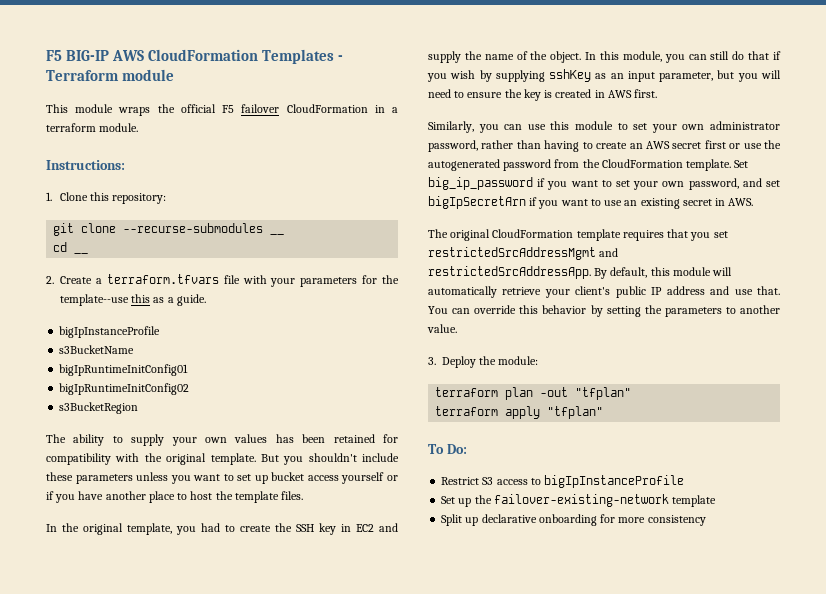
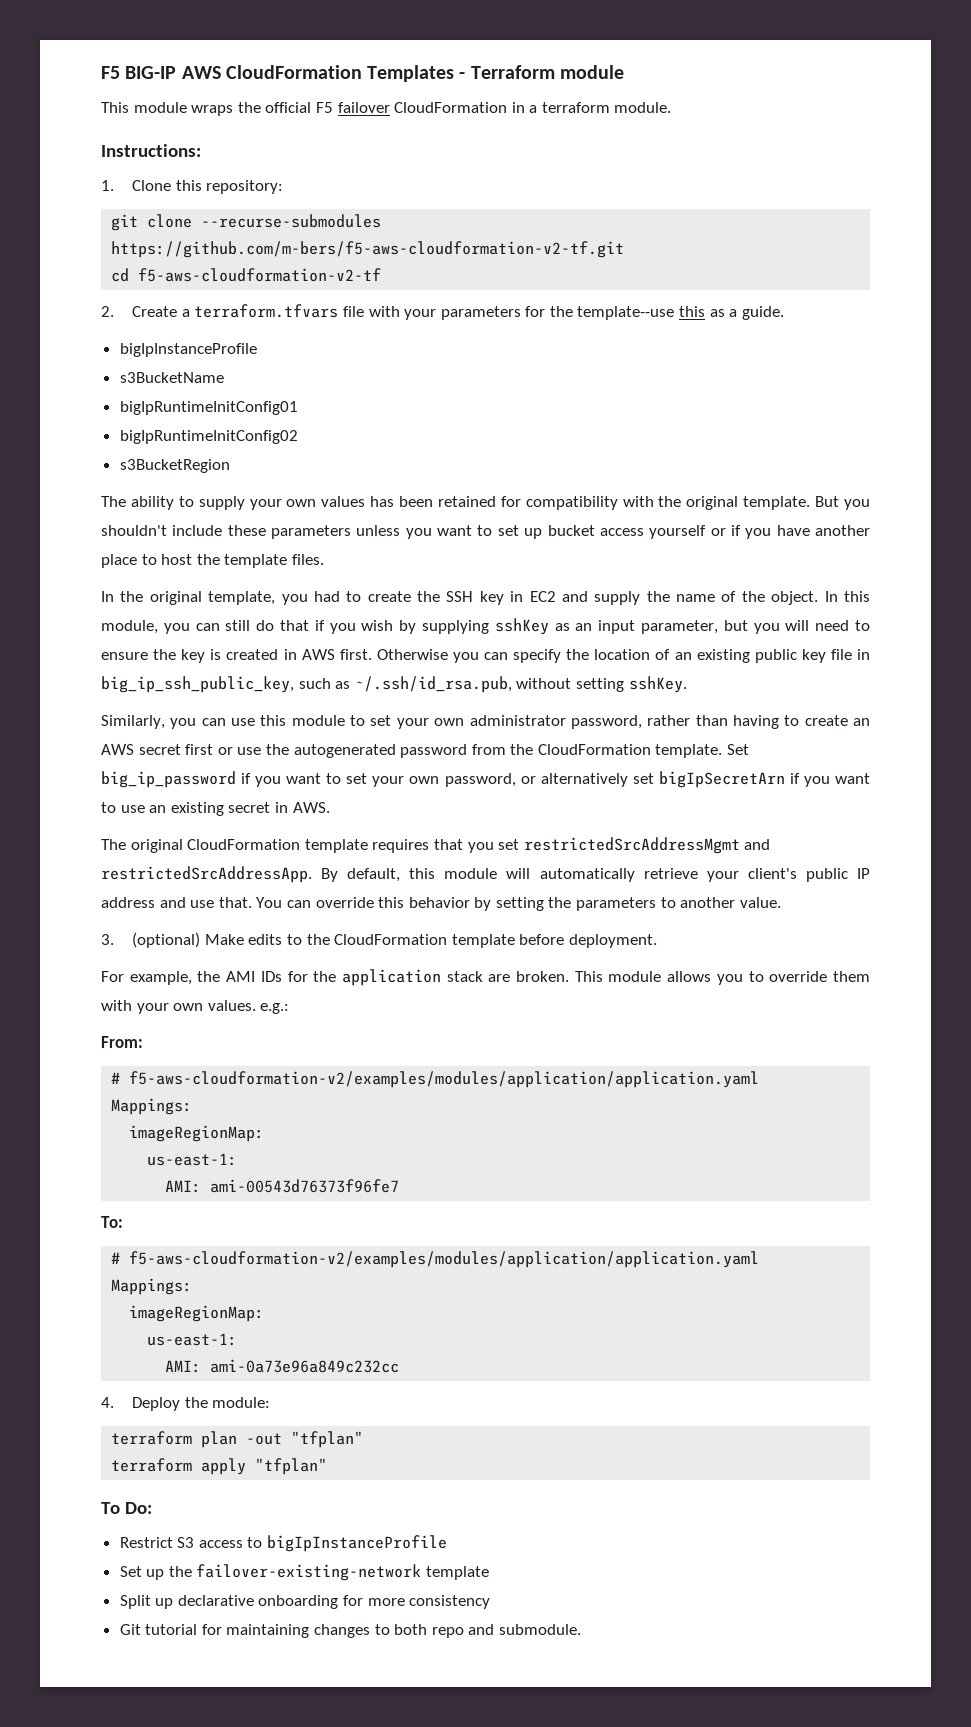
- git clone --recurse-submodules __
+ git clone --recurse-submodules https://github.com/m-bers/f5-aws-cloudformation-v2-tf.git
- cd __
+ cd f5-aws-cloudformation-v2-tf
+ Otherwise you can specify the location of an existing public key file in big_ip_ssh_public_key, such as ~/.ssh/id_rsa.pub, without setting sshKey.
- Set big_ip_password if you want to set your own password, and set bigIpSecretArn if you want to use an existing secret in AWS.
+ Set big_ip_password if you want to set your own password, or alternatively set bigIpSecretArn if you want to use an existing secret in AWS.
- 3. Deploy the module:
+ 3. (optional) Make edits to the CloudFormation template before deployment.
+ For example, the AMI IDs for the application stack are broken. This module allows you to override them with your own values. e.g.:
+ From:
+ # f5-aws-cloudformation-v2/examples/modules/application/application.yaml
+ Mappings:
+ imageRegionMap:
+ us-east-1:
+ AMI: ami-00543d76373f96fe7
+ To:
+ # f5-aws-cloudformation-v2/examples/modules/application/application.yaml
+ Mappings:
+ imageRegionMap:
+ us-east-1:
+ AMI: ami-0a73e96a849c232cc
+ 4. Deploy the module:
+ Git tutorial for maintaining changes to both repo and submodule.

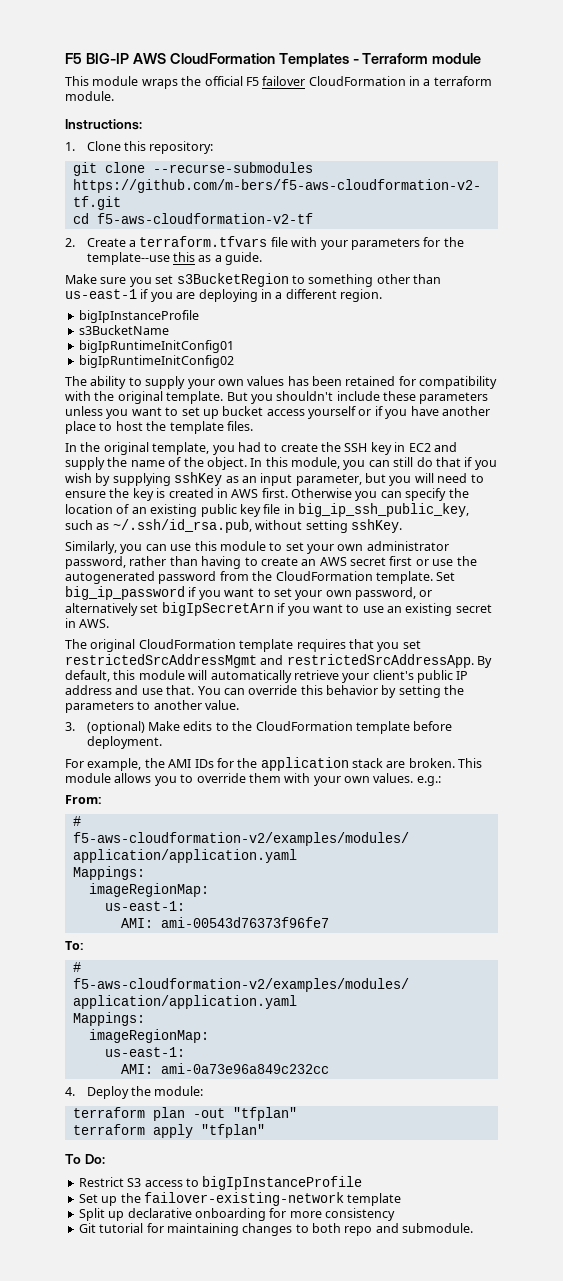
+ Make sure you set s3BucketRegion to something other than us-east-1 if you are deploying in a different region.
- s3BucketRegion

